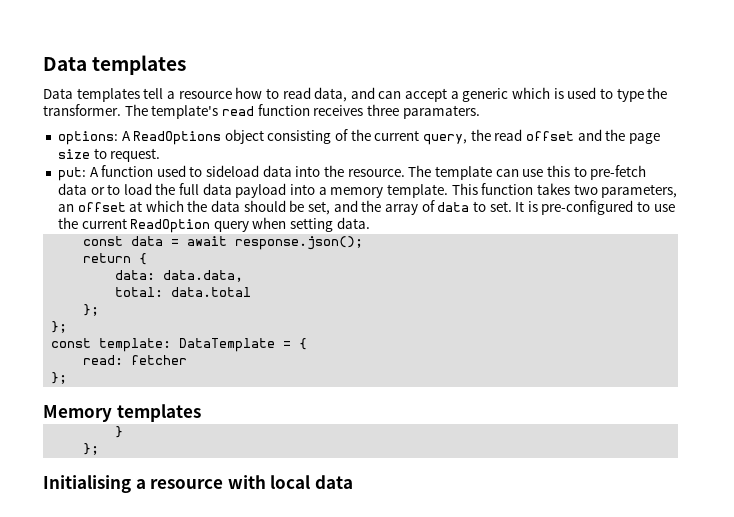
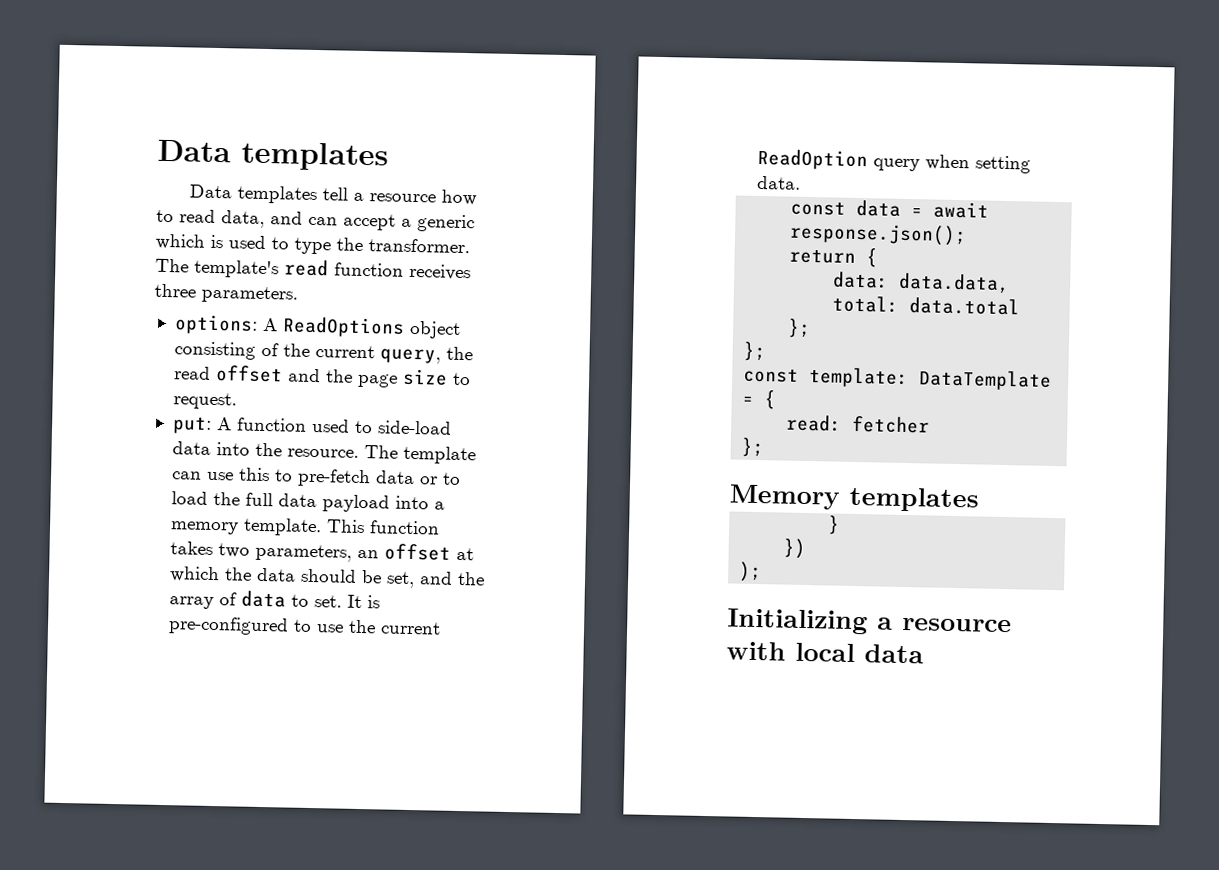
- The template's read function receives three paramaters.
+ The template's read function receives three parameters.
- put: A function used to sideload data into the resource.
+ put: A function used to side-load data into the resource.
  }
- };
- Initialising a resource with local data
+ })
+ );
+ Initializing a resource with local data

